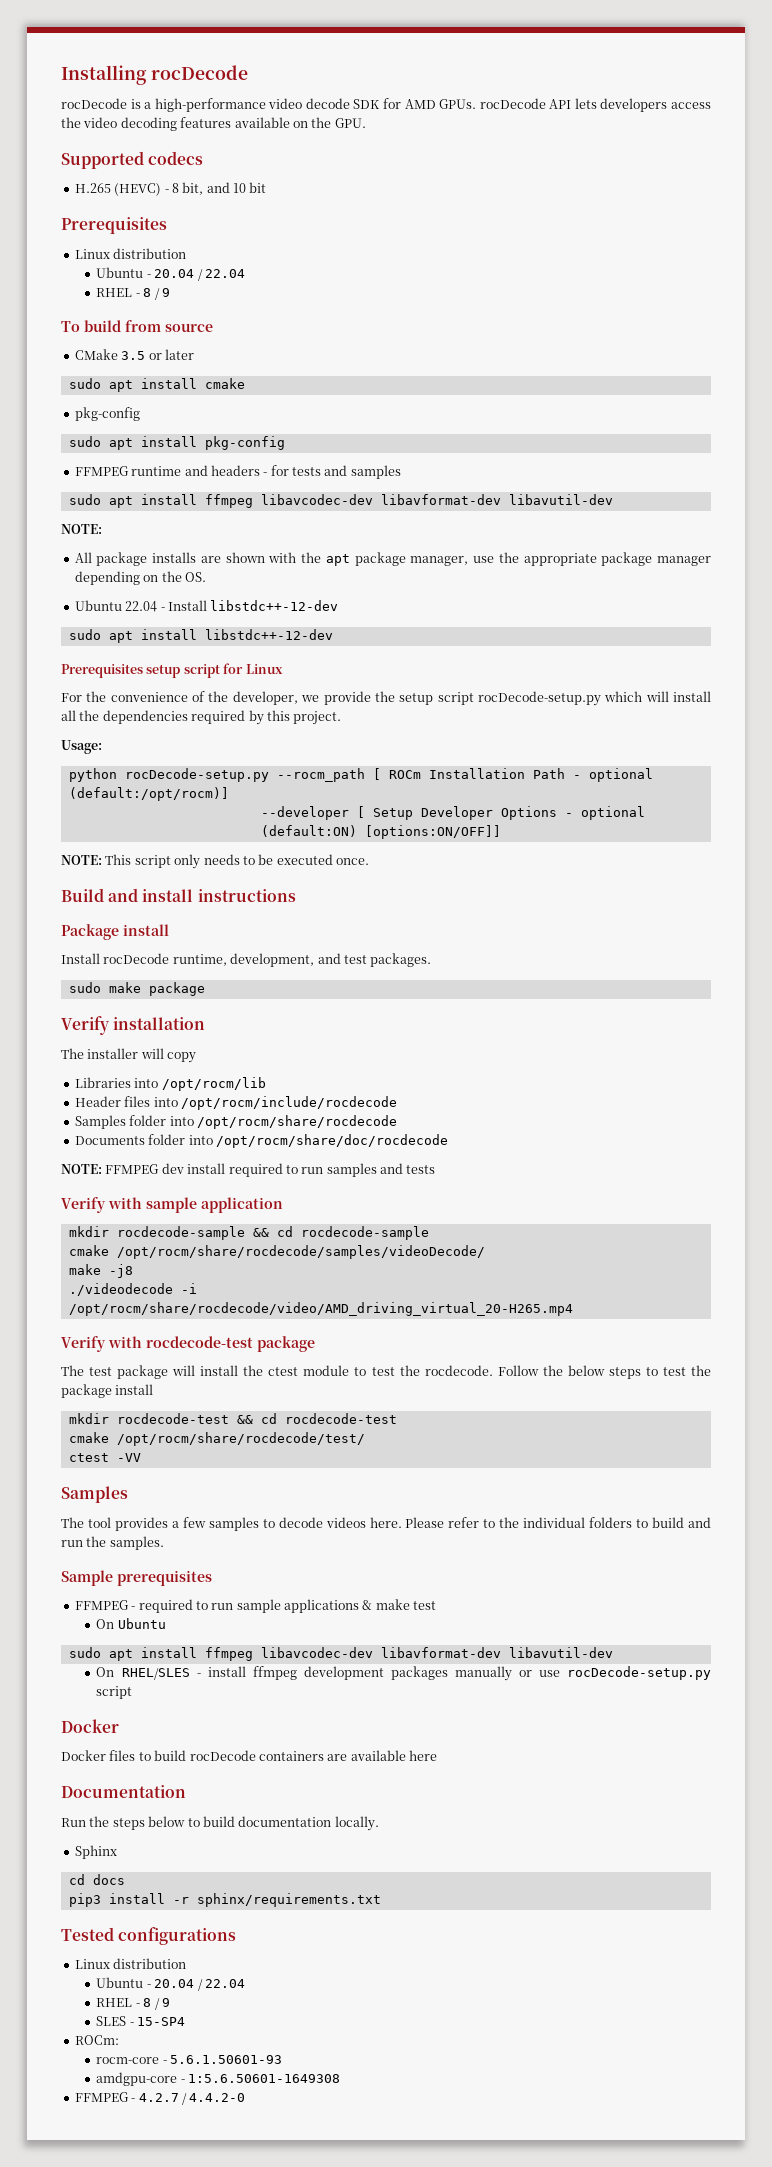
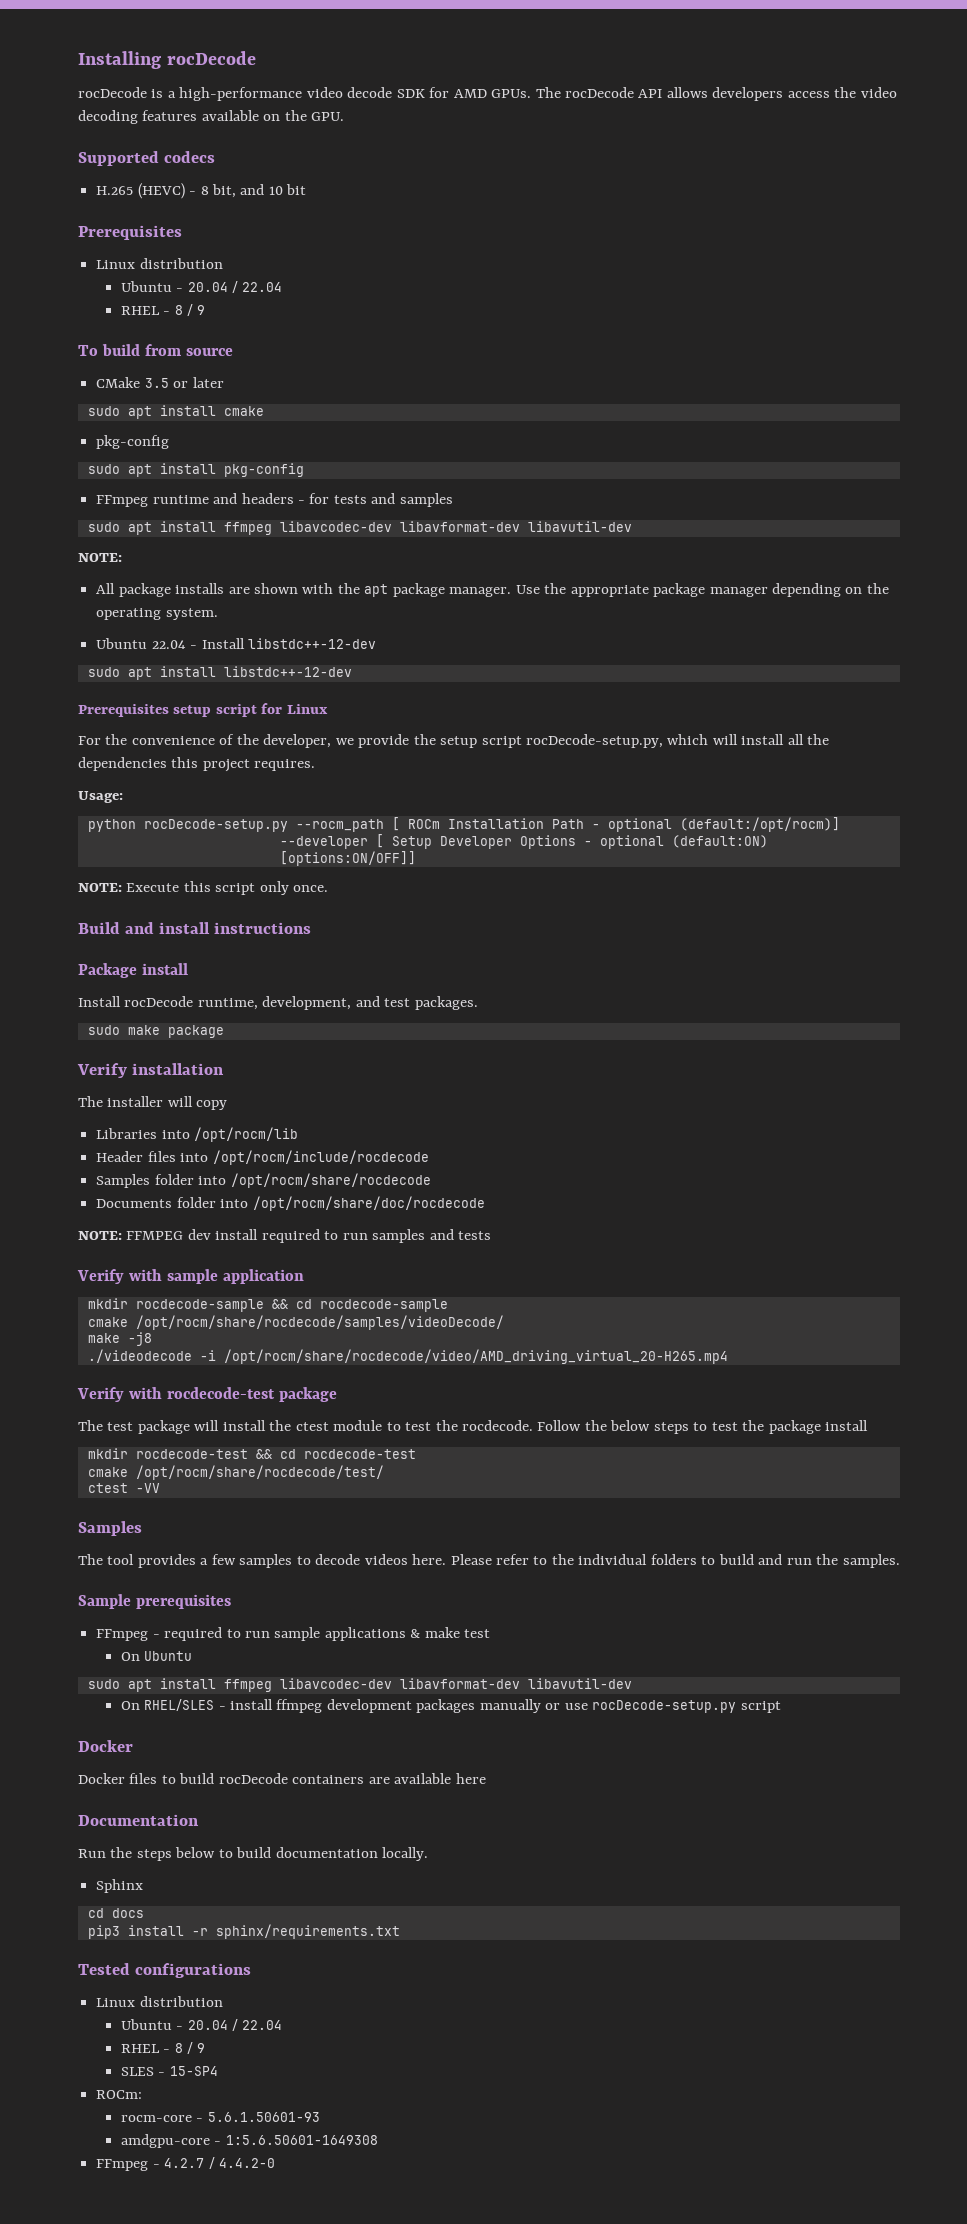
- rocDecode is a high-performance video decode SDK for AMD GPUs. rocDecode API lets developers access the video decoding features available on the GPU.
+ rocDecode is a high-performance video decode SDK for AMD GPUs. The rocDecode API allows developers access the video decoding features available on the GPU.
- FFMPEG runtime and headers - for tests and samples
+ FFmpeg runtime and headers - for tests and samples
- All package installs are shown with the apt package manager, use the appropriate package manager depending on the OS.
+ All package installs are shown with the apt package manager. Use the appropriate package manager depending on the operating system.
- For the convenience of the developer, we provide the setup script rocDecode-setup.py which will install all the dependencies required by this project.
+ For the convenience of the developer, we provide the setup script rocDecode-setup.py, which will install all the dependencies this project requires.
- NOTE: This script only needs to be executed once.
+ NOTE: Execute this script only once.
- FFMPEG - required to run sample applications & make test
+ FFmpeg - required to run sample applications & make test
- FFMPEG - 4.2.7 / 4.4.2-0
+ FFmpeg - 4.2.7 / 4.4.2-0

